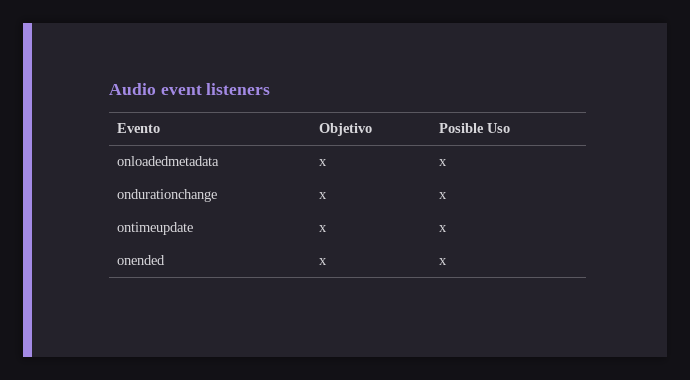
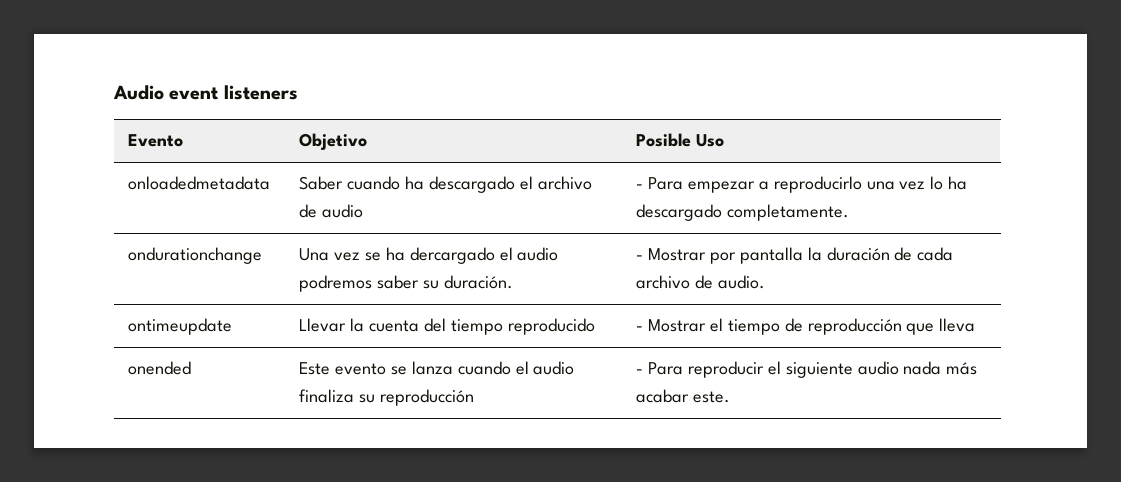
- onloadedmetadata | x | x
- ondurationchange | x | x
- ontimeupdate | x | x
- onended | x | x
+ onloadedmetadata | Saber cuando ha descargado el archivo de audio | - Para empezar a reproducirlo una vez lo ha descargado completamente.
+ ondurationchange | Una vez se ha dercargado el audio podremos saber su duración. | - Mostrar por pantalla la duración de cada archivo de audio.
+ ontimeupdate | Llevar la cuenta del tiempo reproducido | - Mostrar el tiempo de reproducción que lleva
+ onended | Este evento se lanza cuando el audio finaliza su reproducción | - Para reproducir el siguiente audio nada más acabar este.

